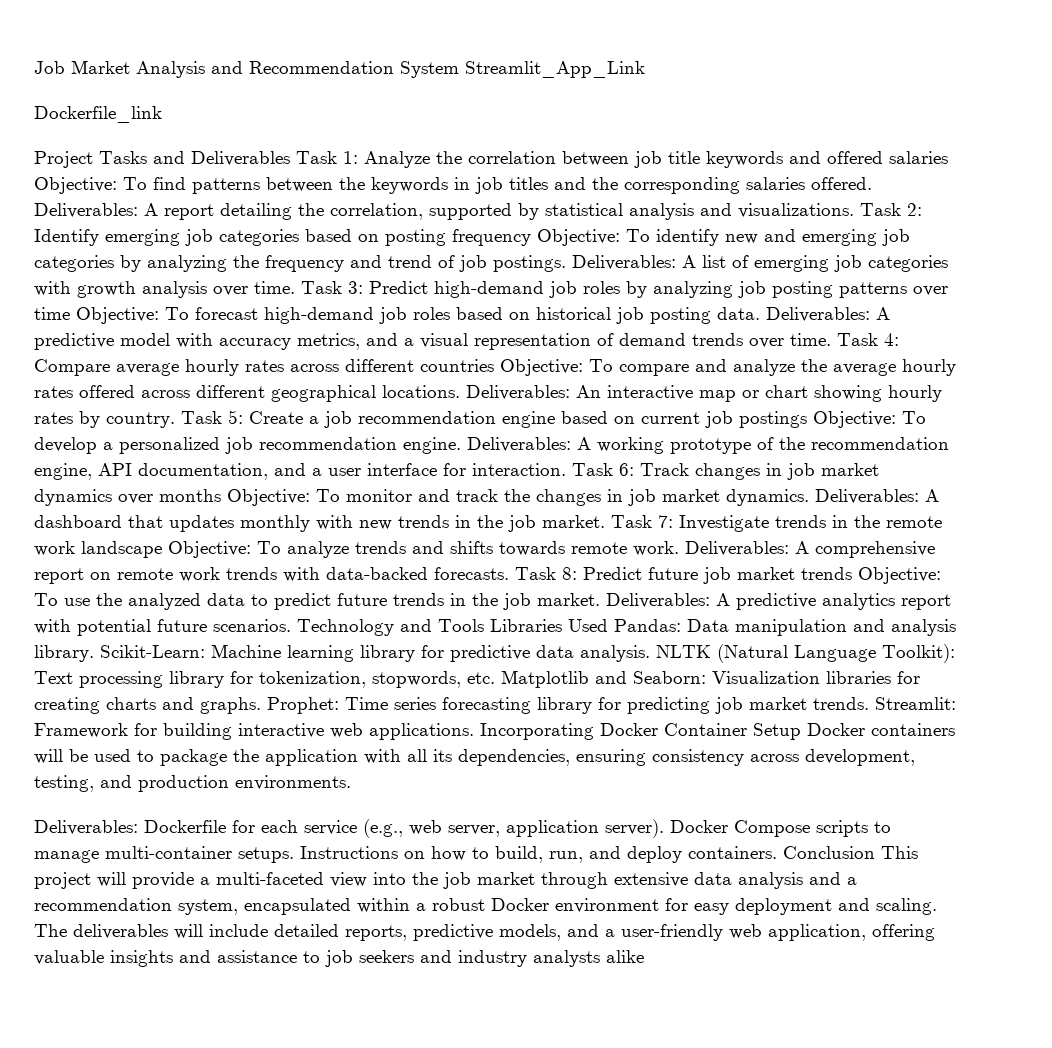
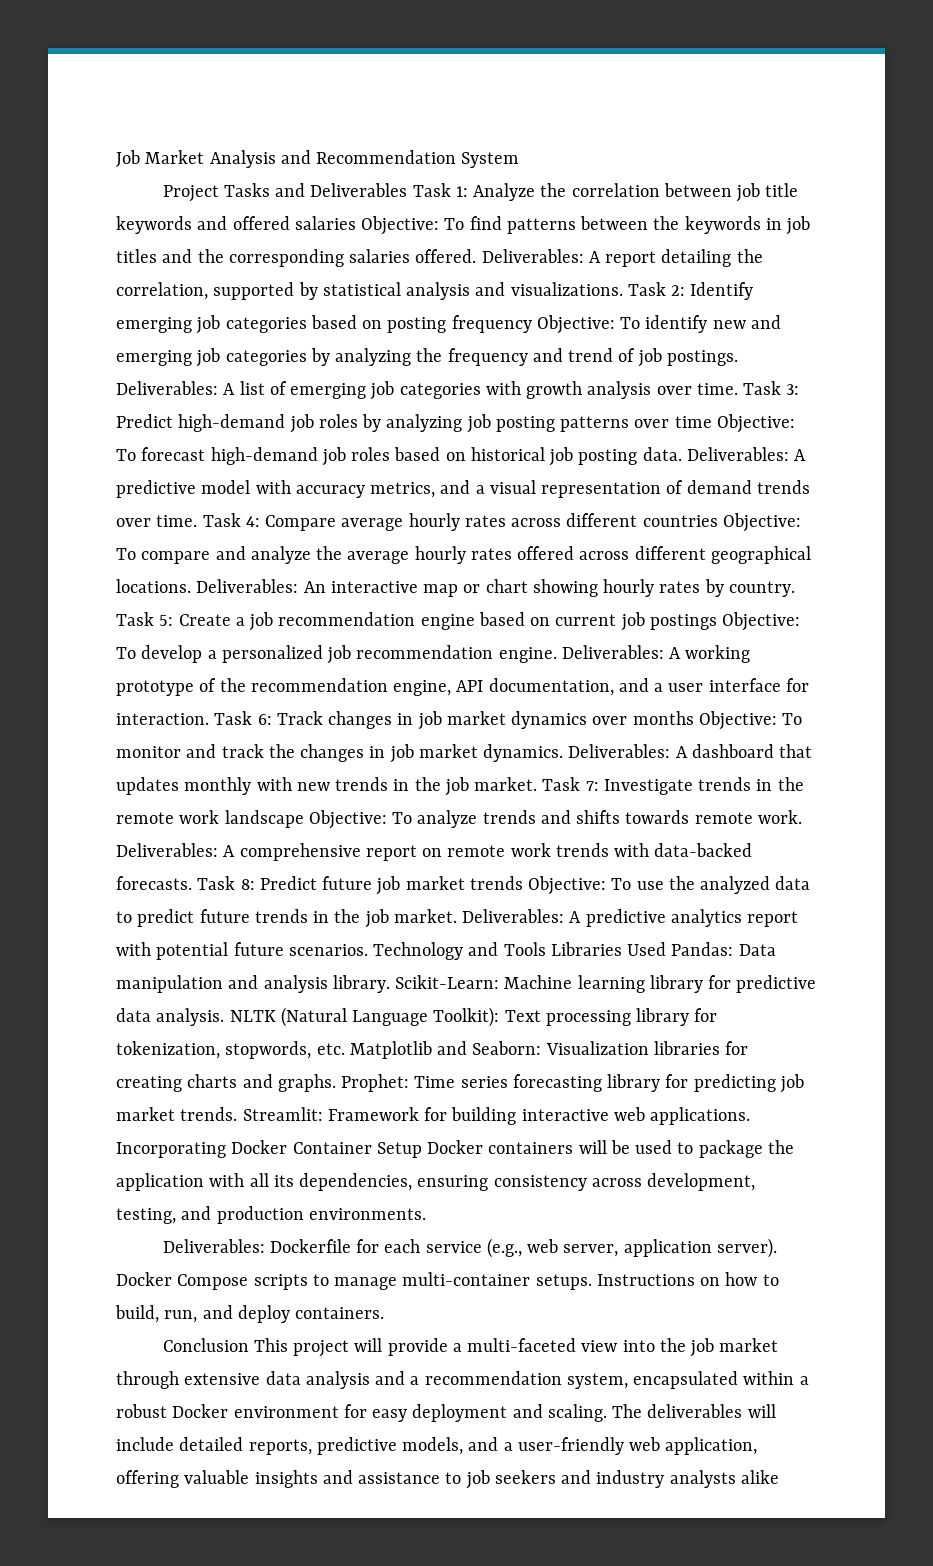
- Job Market Analysis and Recommendation System Streamlit_App_Link
- Dockerfile_link
+ Job Market Analysis and Recommendation System
- Instructions on how to build, run, and deploy containers. Conclusion This project will provide a multi-faceted view into the job market through extensive data analysis and a recommendation system, encapsulated within a robust Docker environment for easy deployment and scaling.
+ Instructions on how to build, run, and deploy containers.
+ Conclusion This project will provide a multi-faceted view into the job market through extensive data analysis and a recommendation system, encapsulated within a robust Docker environment for easy deployment and scaling.

